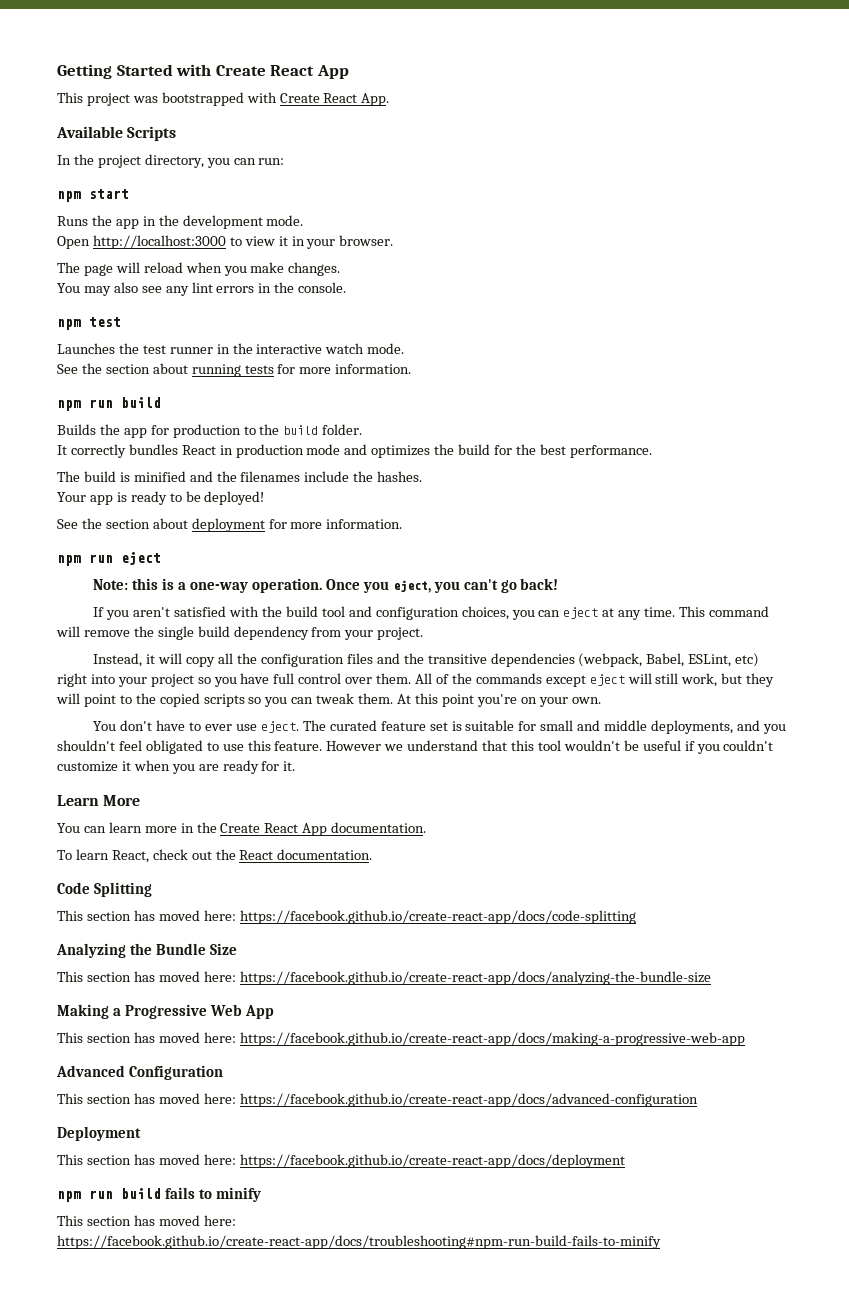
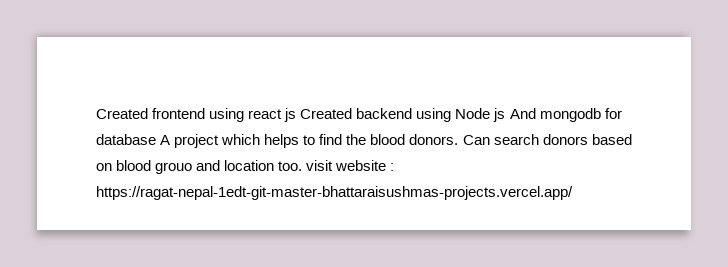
- Getting Started with Create React App
- This project was bootstrapped with Create React App.
- Available Scripts
- In the project directory, you can run:
- npm start
- Runs the app in the development mode.
- Open http://localhost:3000 to view it in your browser.
- The page will reload when you make changes.
- You may also see any lint errors in the console.
- npm test
- Launches the test runner in the interactive watch mode.
- See the section about running tests for more information.
- npm run build
- Builds the app for production to the build folder.
- It correctly bundles React in production mode and optimizes the build for the best performance.
- The build is minified and the filenames include the hashes.
- Your app is ready to be deployed!
- See the section about deployment for more information.
- npm run eject
- Note: this is a one-way operation. Once you eject, you can't go back!
- If you aren't satisfied with the build tool and configuration choices, you can eject at any time. This command will remove the single build dependency from your project.
- Instead, it will copy all the configuration files and the transitive dependencies (webpack, Babel, ESLint, etc) right into your project so you have full control over them. All of the commands except eject will still work, but they will point to the copied scripts so you can tweak them. At this point you're on your own.
- You don't have to ever use eject. The curated feature set is suitable for small and middle deployments, and you shouldn't feel obligated to use this feature. However we understand that this tool wouldn't be useful if you couldn't customize it when you are ready for it.
- Learn More
- You can learn more in the Create React App documentation.
- To learn React, check out the React documentation.
- Code Splitting
- This section has moved here: https://facebook.github.io/create-react-app/docs/code-splitting
- Analyzing the Bundle Size
- This section has moved here: https://facebook.github.io/create-react-app/docs/analyzing-the-bundle-size
- Making a Progressive Web App
- This section has moved here: https://facebook.github.io/create-react-app/docs/making-a-progressive-web-app
- Advanced Configuration
- This section has moved here: https://facebook.github.io/create-react-app/docs/advanced-configuration
- Deployment
- This section has moved here: https://facebook.github.io/create-react-app/docs/deployment
- npm run build fails to minify
- This section has moved here: https://facebook.github.io/create-react-app/docs/troubleshooting#npm-run-build-fails-to-minify
+ Created frontend using react js Created backend using Node js And mongodb for database A project which helps to find the blood donors. Can search donors based on blood grouo and location too. visit website : https://ragat-nepal-1edt-git-master-bhattaraisushmas-projects.vercel.app/

